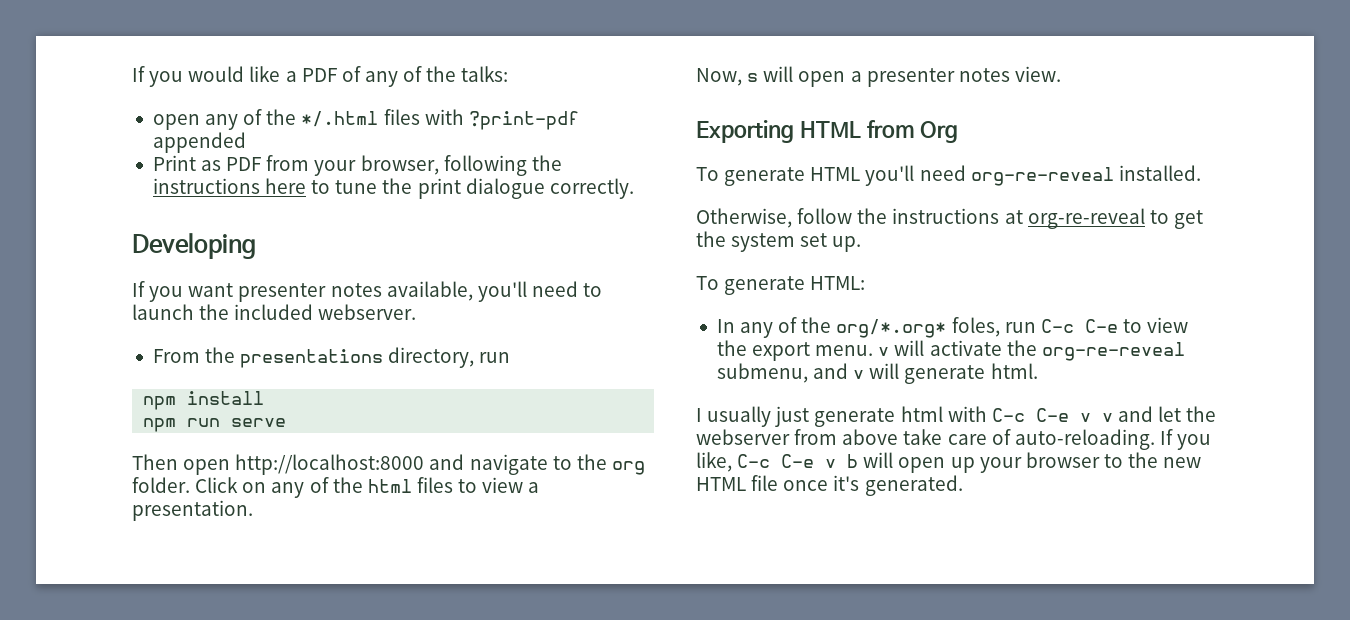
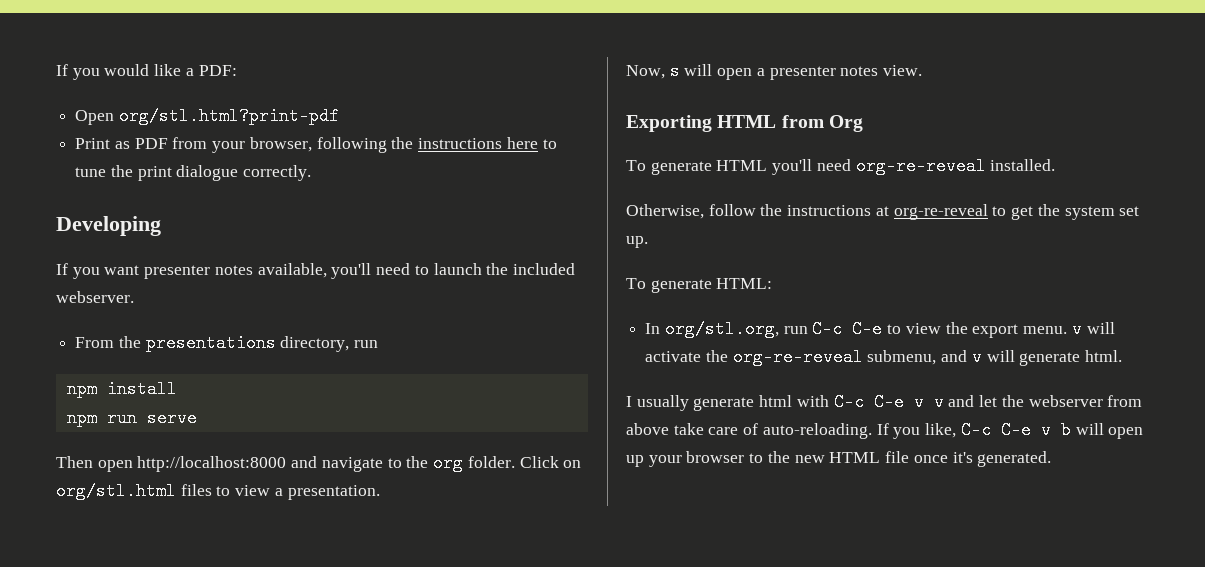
- If you would like a PDF of any of the talks:
- open any of the */.html files with ?print-pdf appended
+ If you would like a PDF:
+ Open org/stl.html?print-pdf
- Click on any of the html files to view a presentation.
+ Click on org/stl.html files to view a presentation.
- In any of the org/*.org* foles, run C-c C-e to view the export menu. v will activate the org-re-reveal submenu, and v will generate html.
+ In org/stl.org, run C-c C-e to view the export menu. v will activate the org-re-reveal submenu, and v will generate html.
- I usually just generate html with C-c C-e v v and let the webserver from above take care of auto-reloading.
+ I usually generate html with C-c C-e v v and let the webserver from above take care of auto-reloading.

